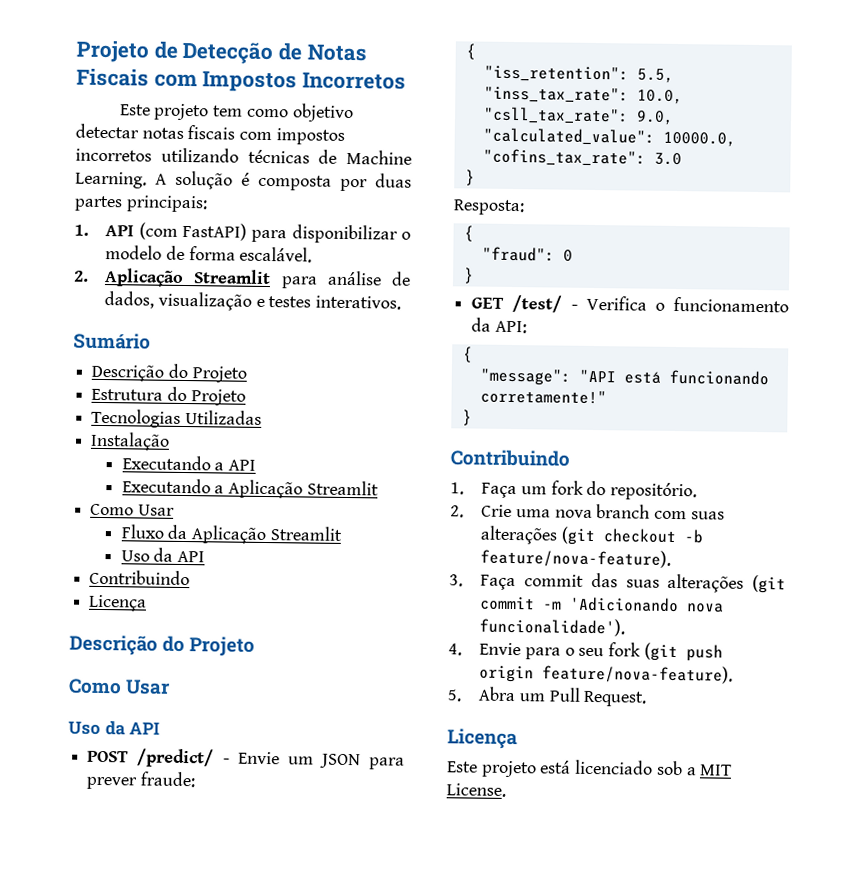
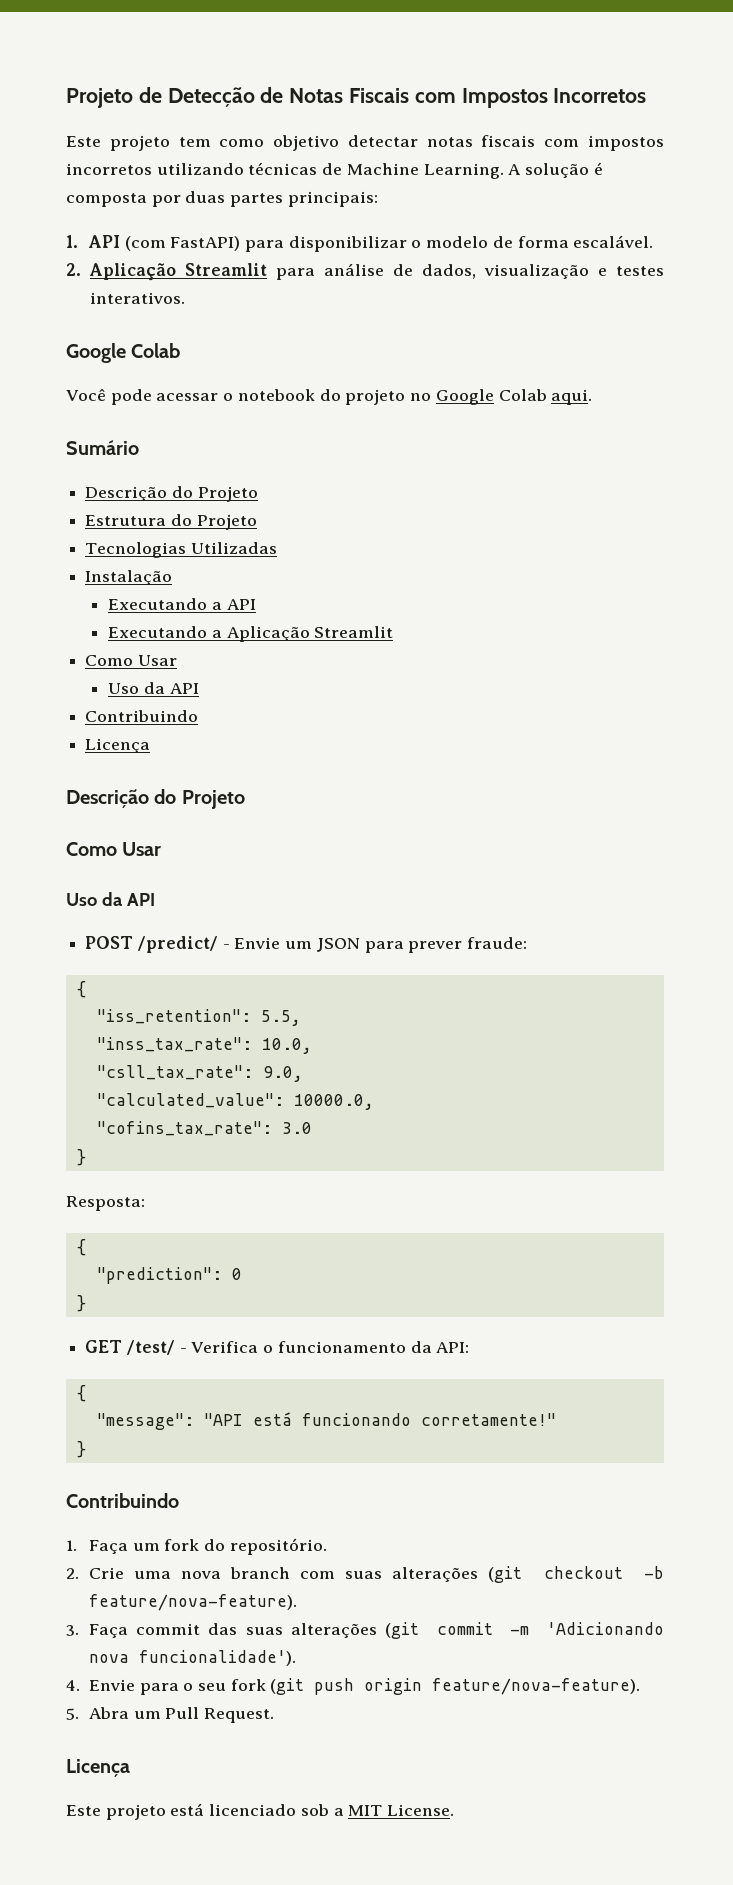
  2. Aplicação Streamlit para análise de dados, visualização e testes interativos.
+ Google Colab
+ Você pode acessar o notebook do projeto no Google Colab aqui.
- Fluxo da Aplicação Streamlit
- "fraud": 0
+ "prediction": 0

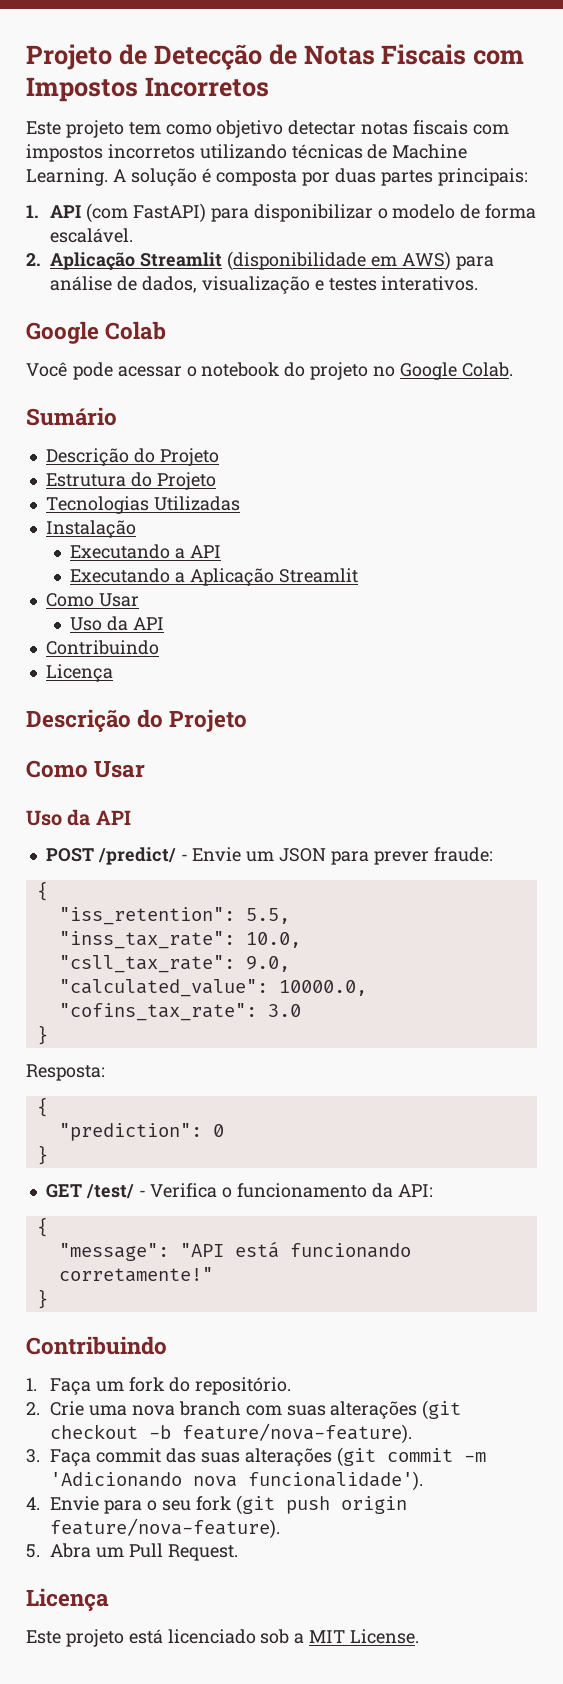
- 2. Aplicação Streamlit para análise de dados, visualização e testes interativos.
+ 2. Aplicação Streamlit (disponibilidade em AWS) para análise de dados, visualização e testes interativos.
- Você pode acessar o notebook do projeto no Google Colab aqui.
+ Você pode acessar o notebook do projeto no Google Colab.

